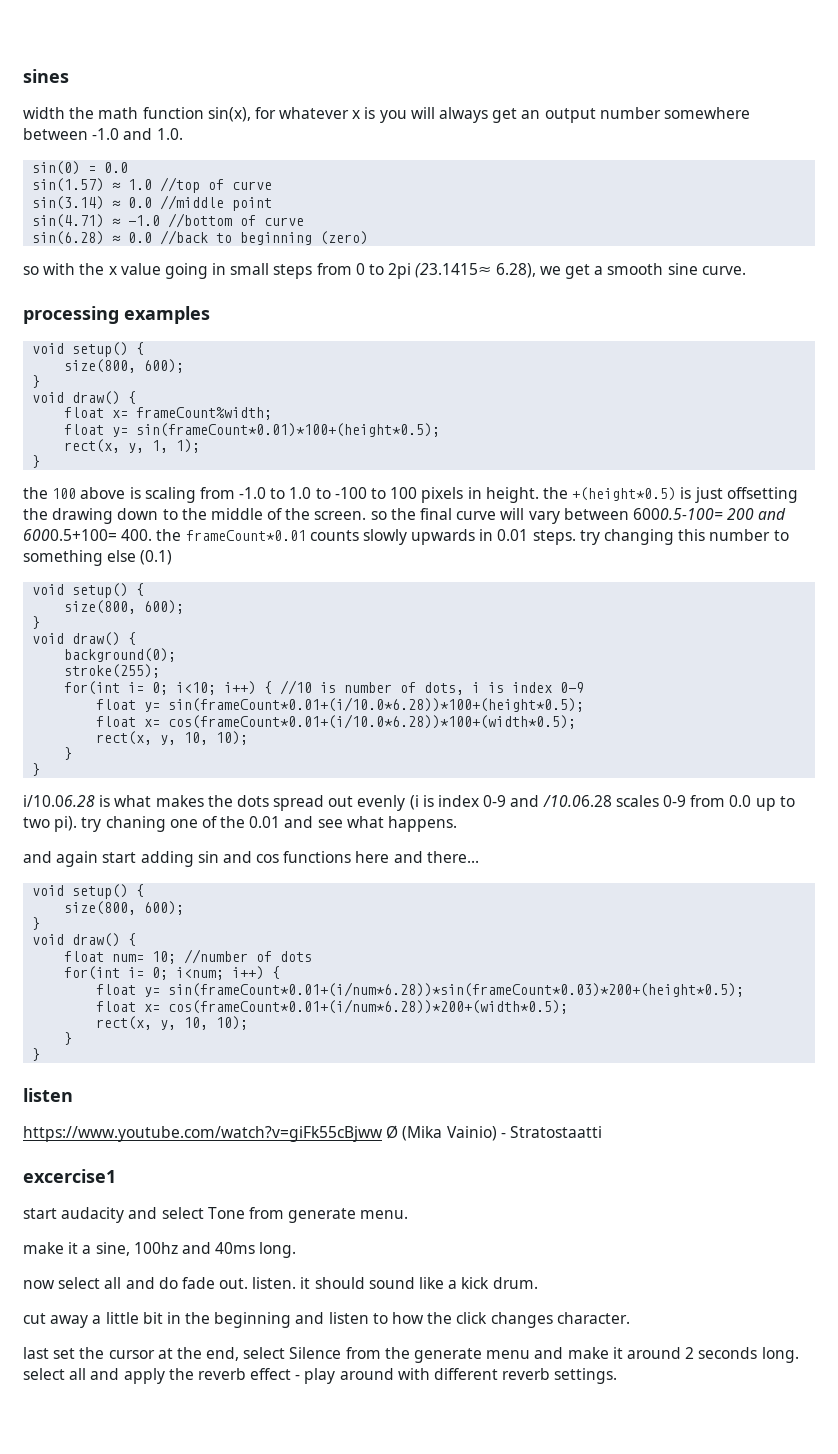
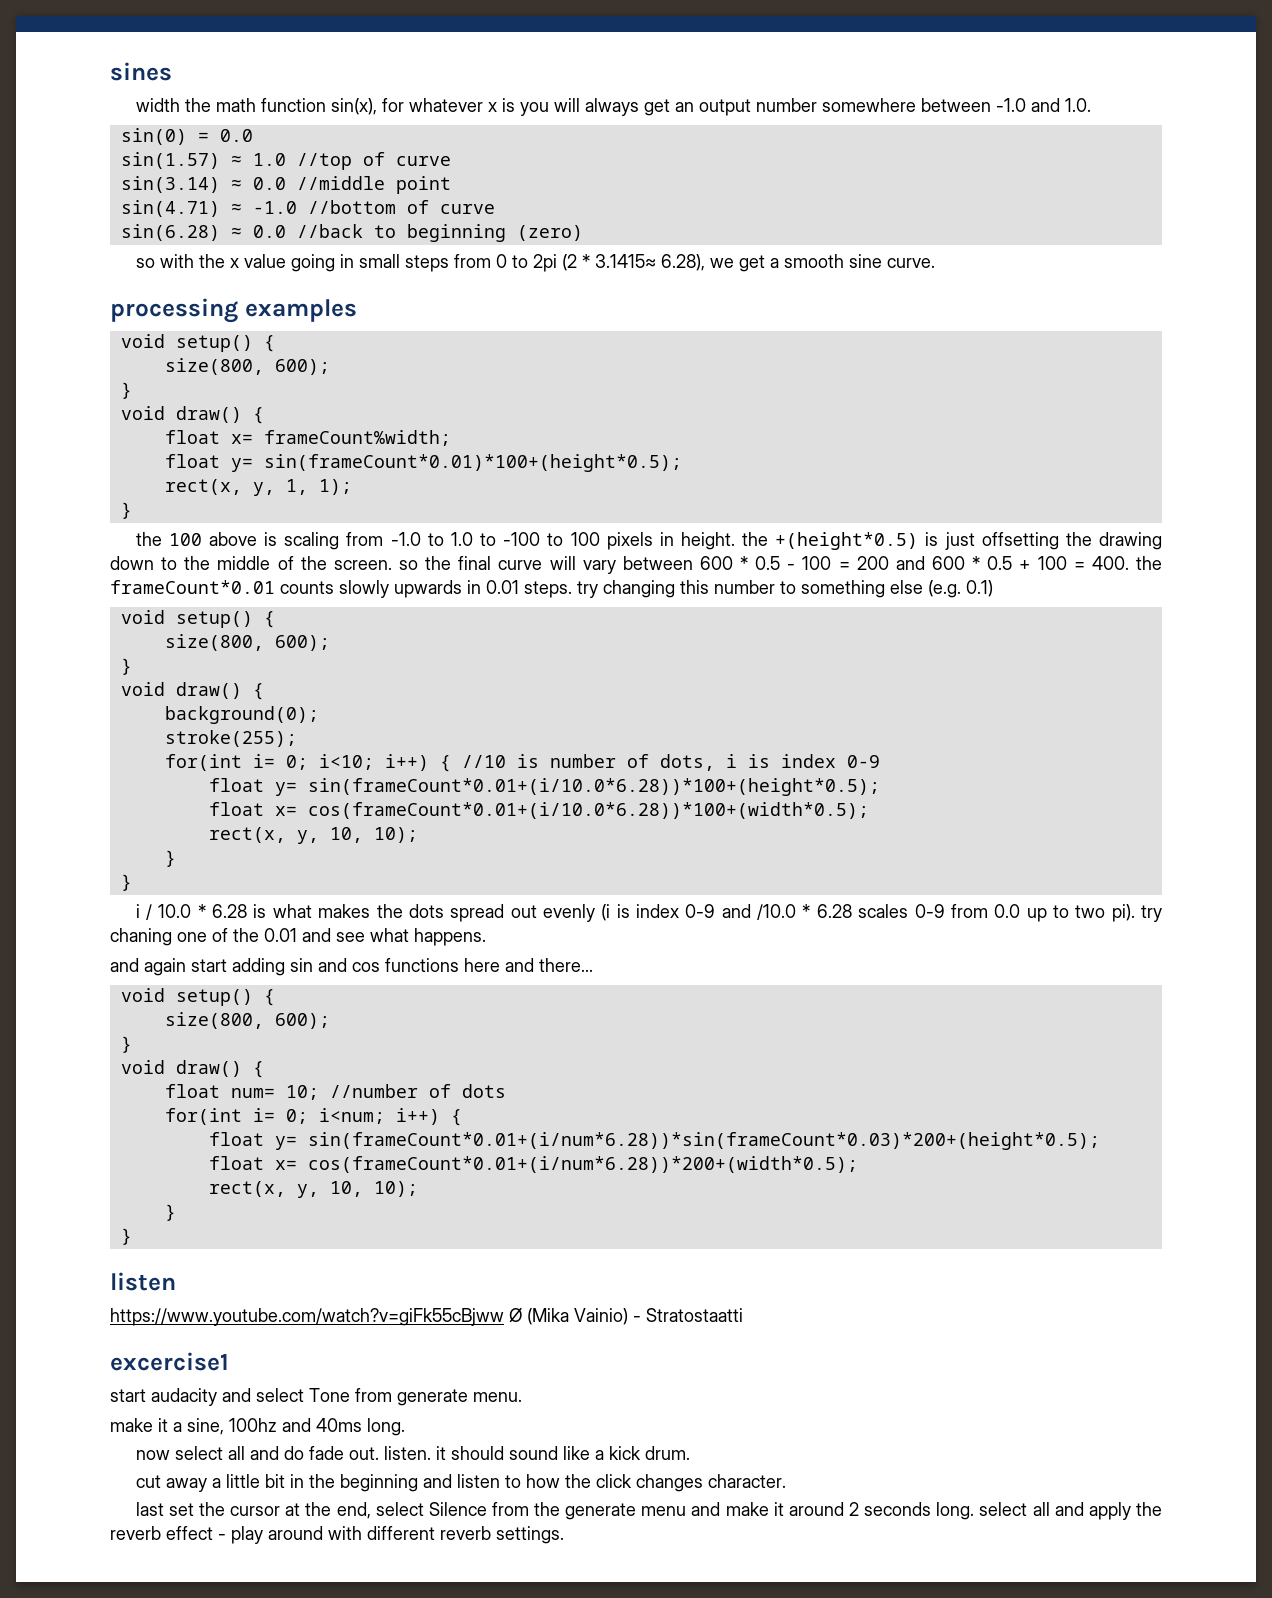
- so with the x value going in small steps from 0 to 2pi (23.1415≈ 6.28), we get a smooth sine curve.
+ so with the x value going in small steps from 0 to 2pi (2 * 3.1415≈ 6.28), we get a smooth sine curve.
- the 100 above is scaling from -1.0 to 1.0 to -100 to 100 pixels in height. the +(height*0.5) is just offsetting the drawing down to the middle of the screen. so the final curve will vary between 6000.5-100= 200 and 6000.5+100= 400. the frameCount*0.01 counts slowly upwards in 0.01 steps. try changing this number to something else (0.1)
+ the 100 above is scaling from -1.0 to 1.0 to -100 to 100 pixels in height. the +(height*0.5) is just offsetting the drawing down to the middle of the screen. so the final curve will vary between 600 * 0.5 - 100 = 200 and 600 * 0.5 + 100 = 400. the frameCount*0.01 counts slowly upwards in 0.01 steps. try changing this number to something else (e.g. 0.1)
- i/10.06.28 is what makes the dots spread out evenly (i is index 0-9 and /10.06.28 scales 0-9 from 0.0 up to two pi). try chaning one of the 0.01 and see what happens.
+ i / 10.0 * 6.28 is what makes the dots spread out evenly (i is index 0-9 and /10.0 * 6.28 scales 0-9 from 0.0 up to two pi). try chaning one of the 0.01 and see what happens.

